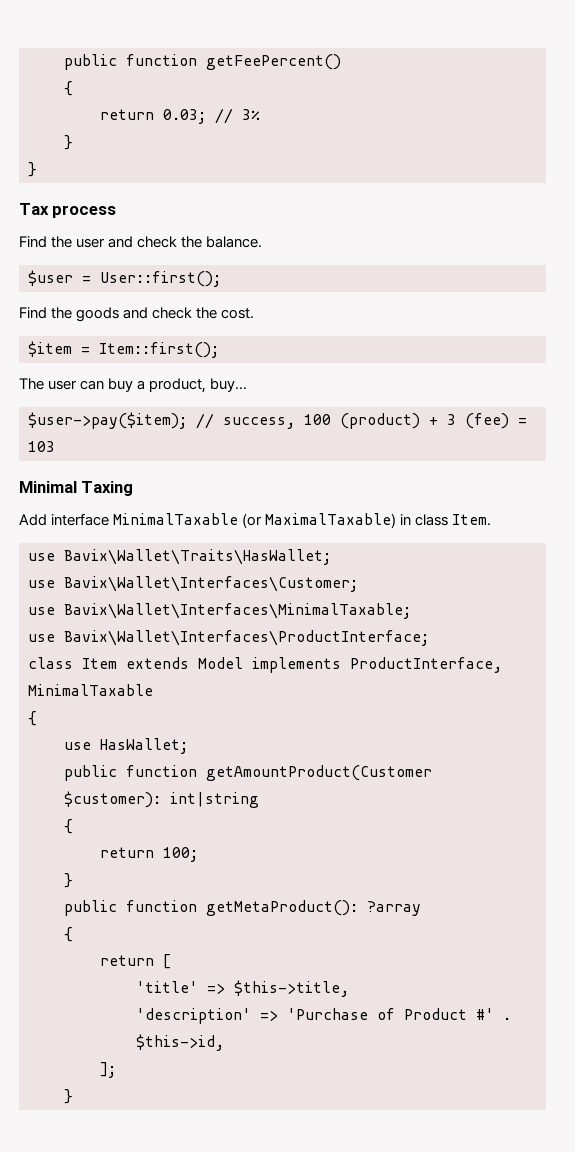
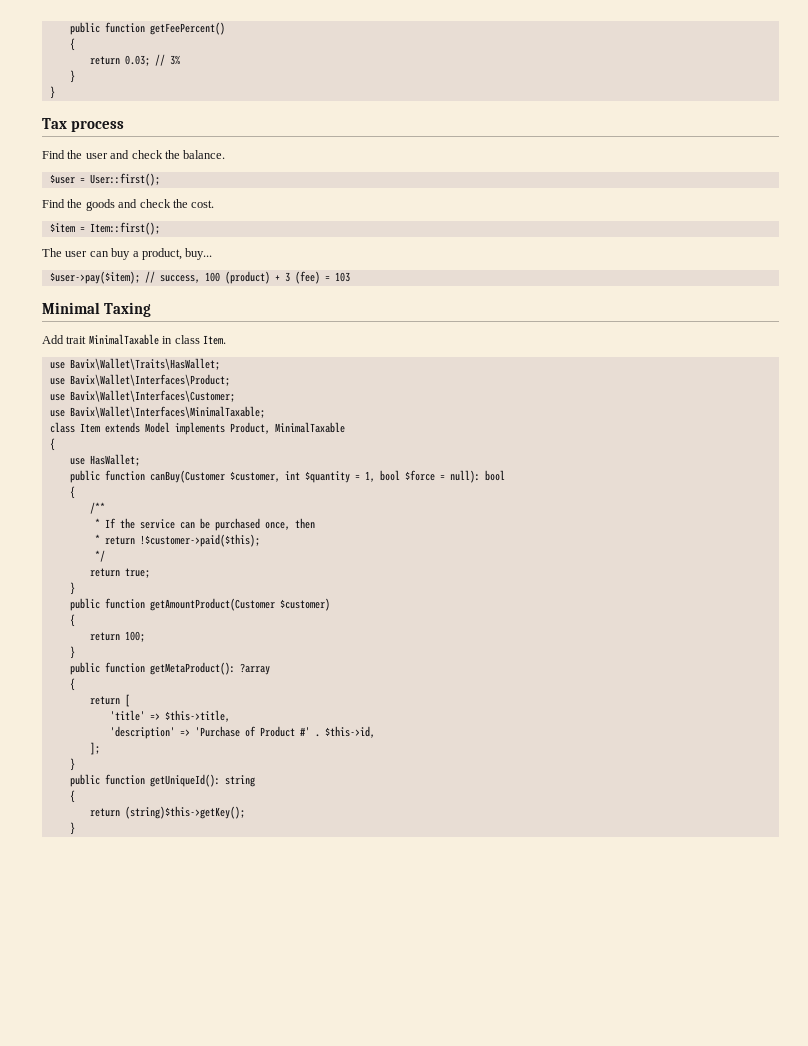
- Add interface MinimalTaxable (or MaximalTaxable) in class Item.
+ Add trait MinimalTaxable in class Item.
+ use Bavix\Wallet\Interfaces\Product;
- use Bavix\Wallet\Interfaces\ProductInterface;
- class Item extends Model implements ProductInterface, MinimalTaxable
+ class Item extends Model implements Product, MinimalTaxable
+ public function canBuy(Customer $customer, int $quantity = 1, bool $force = null): bool
+ {
+ /**
+ * If the service can be purchased once, then
+ * return !$customer->paid($this);
+ */
+ return true;
+ }
- public function getAmountProduct(Customer $customer): int|string
+ public function getAmountProduct(Customer $customer)
+ public function getUniqueId(): string
+ {
+ return (string)$this->getKey();
+ }

